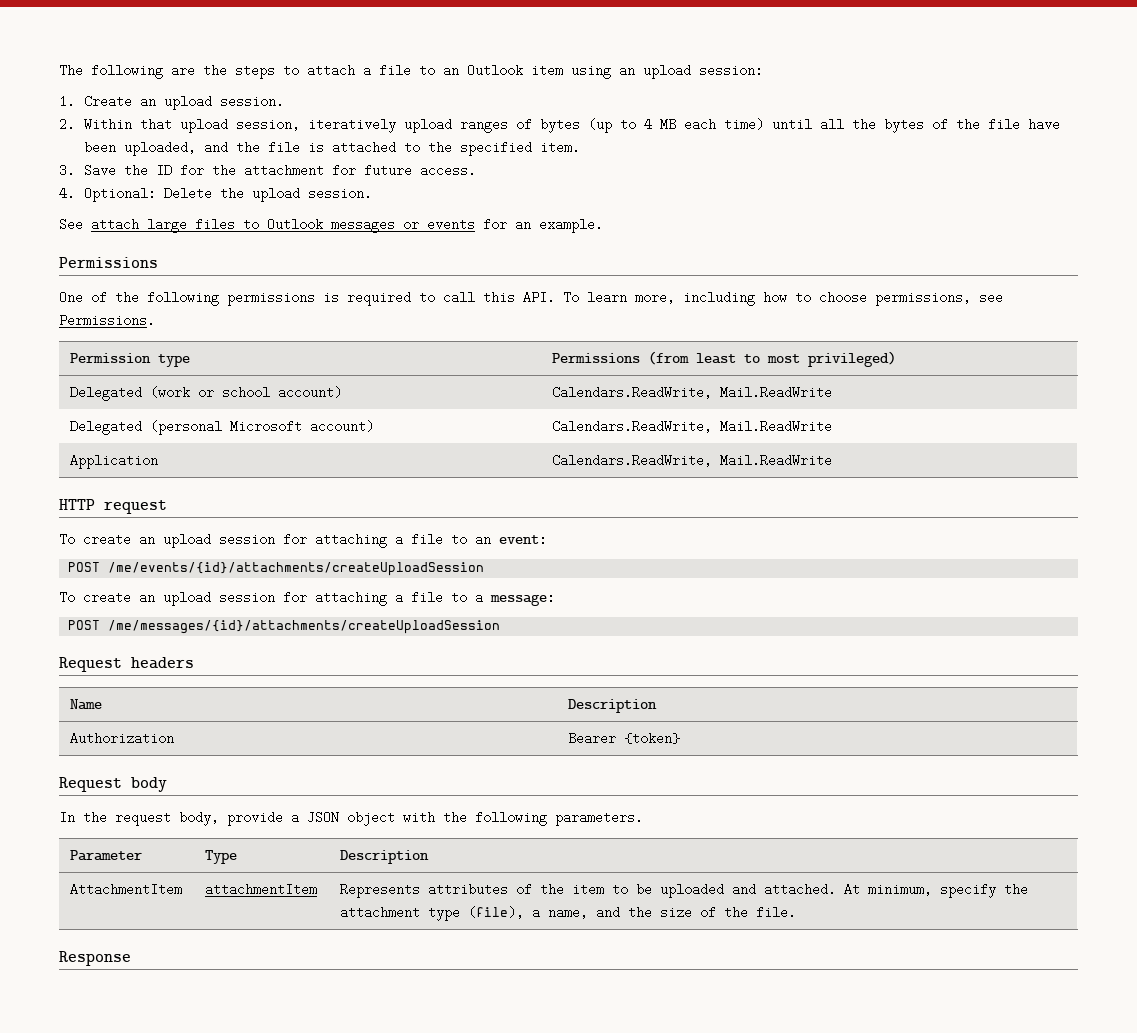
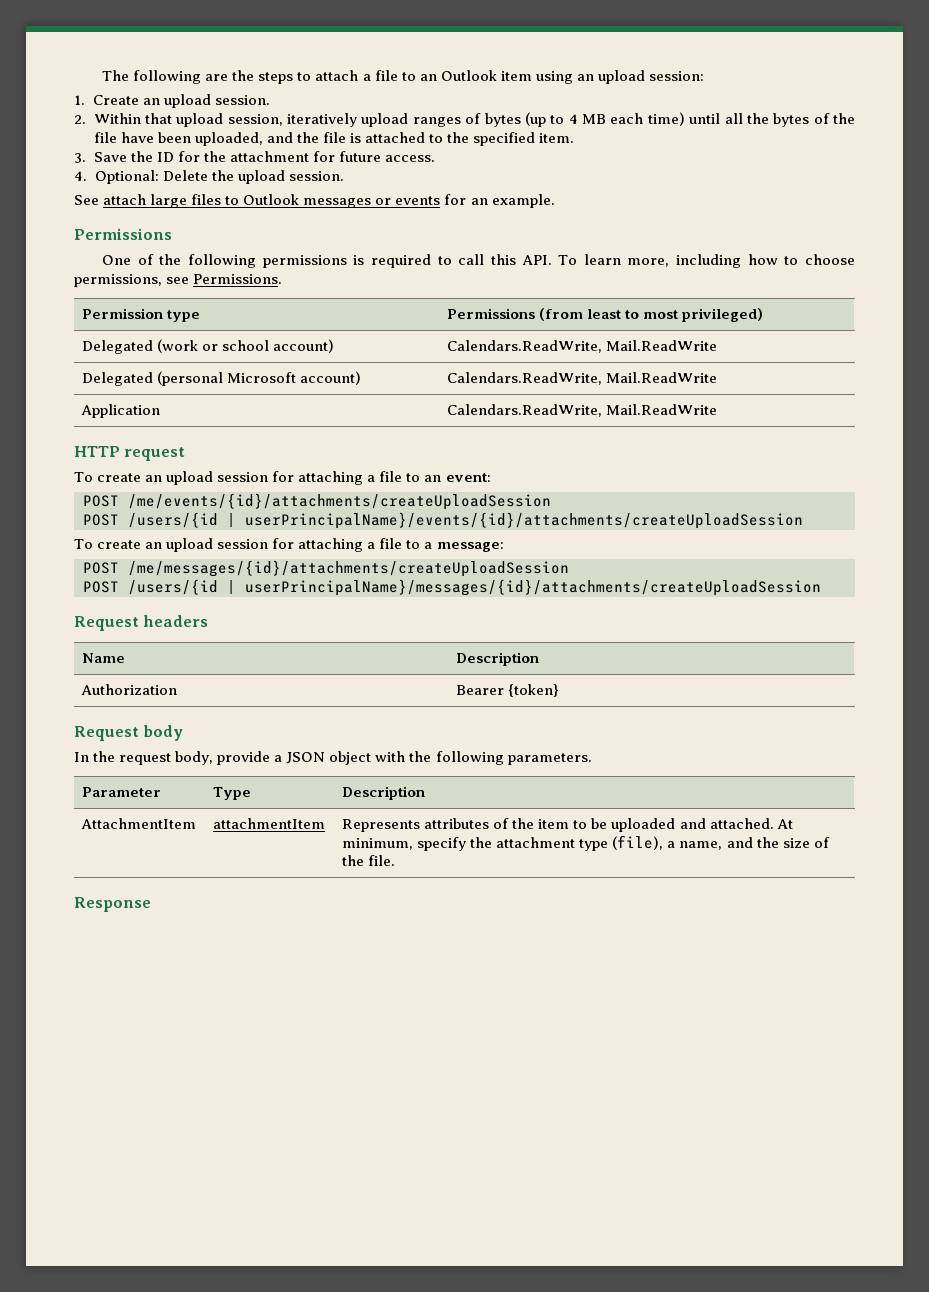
+ POST /users/{id | userPrincipalName}/events/{id}/attachments/createUploadSession
+ POST /users/{id | userPrincipalName}/messages/{id}/attachments/createUploadSession

